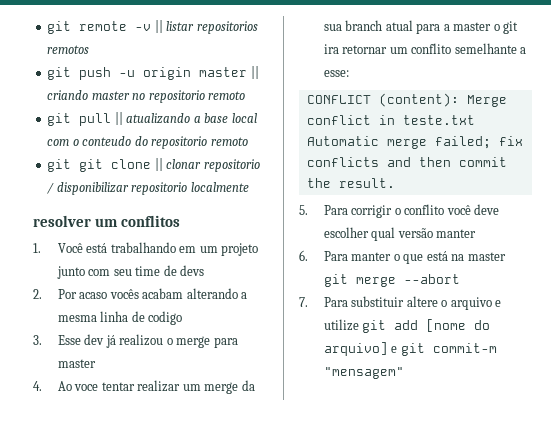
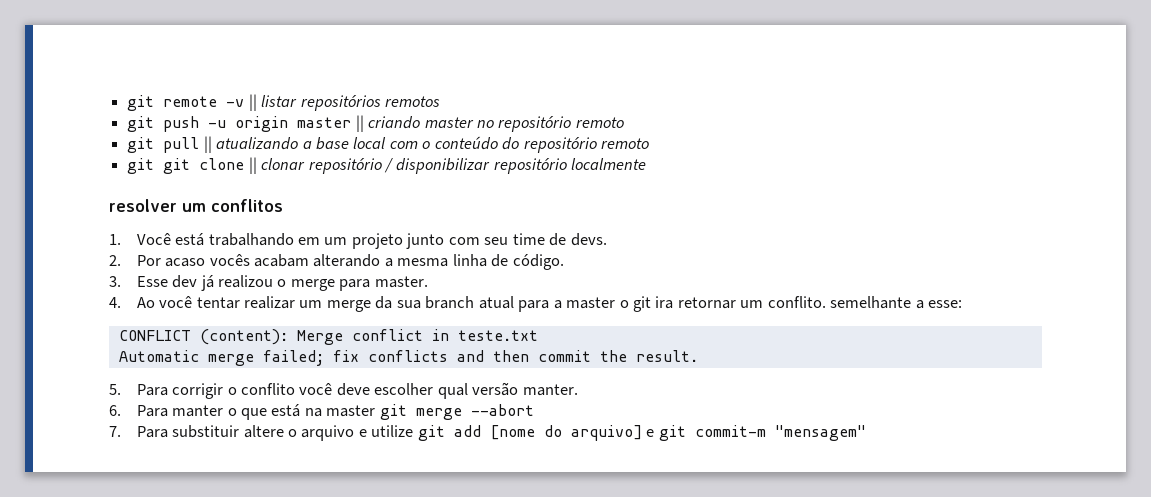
- git remote -v || listar repositorios remotos
+ git remote -v || listar repositórios remotos
- git push -u origin master || criando master no repositorio remoto
+ git push -u origin master || criando master no repositório remoto
- git pull || atualizando a base local com o conteudo do repositorio remoto
+ git pull || atualizando a base local com o conteúdo do repositório remoto
- git git clone || clonar repositorio / disponibilizar repositorio localmente
+ git git clone || clonar repositório / disponibilizar repositório localmente
- 1. Você está trabalhando em um projeto junto com seu time de devs
+ 1. Você está trabalhando em um projeto junto com seu time de devs.
- 2. Por acaso vocês acabam alterando a mesma linha de codigo
+ 2. Por acaso vocês acabam alterando a mesma linha de código.
- 3. Esse dev já realizou o merge para master
+ 3. Esse dev já realizou o merge para master.
- 4. Ao voce tentar realizar um merge da sua branch atual para a master o git ira retornar um conflito semelhante a esse:
+ 4. Ao você tentar realizar um merge da sua branch atual para a master o git ira retornar um conflito. semelhante a esse:
- 5. Para corrigir o conflito você deve escolher qual versão manter
+ 5. Para corrigir o conflito você deve escolher qual versão manter.

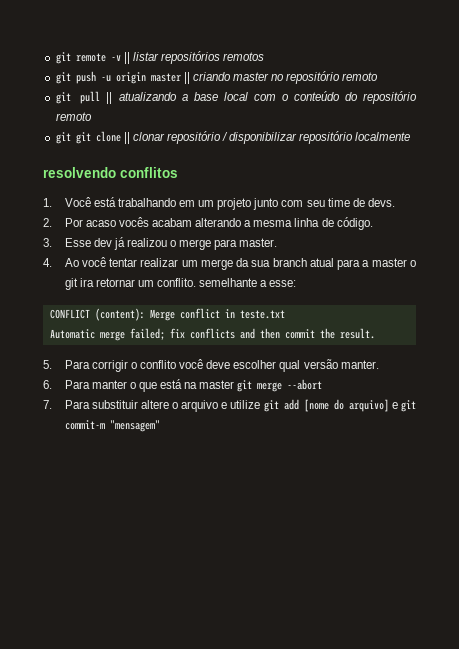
- resolver um conflitos
+ resolvendo conflitos

